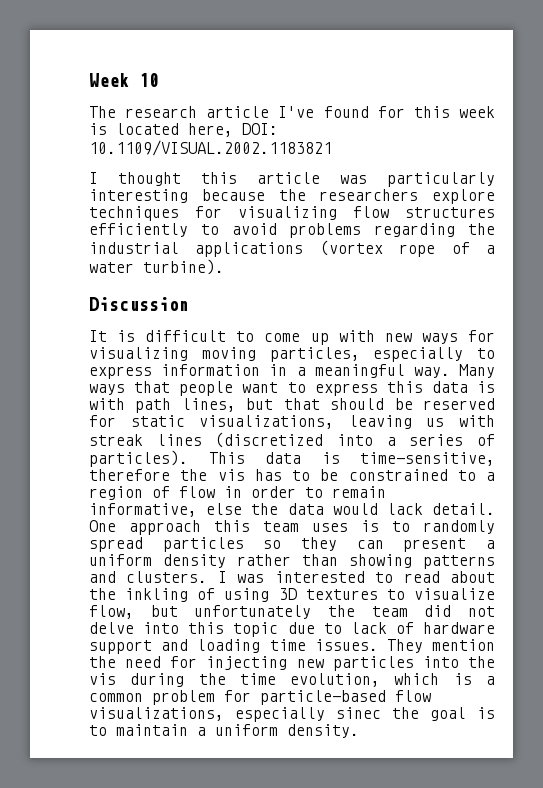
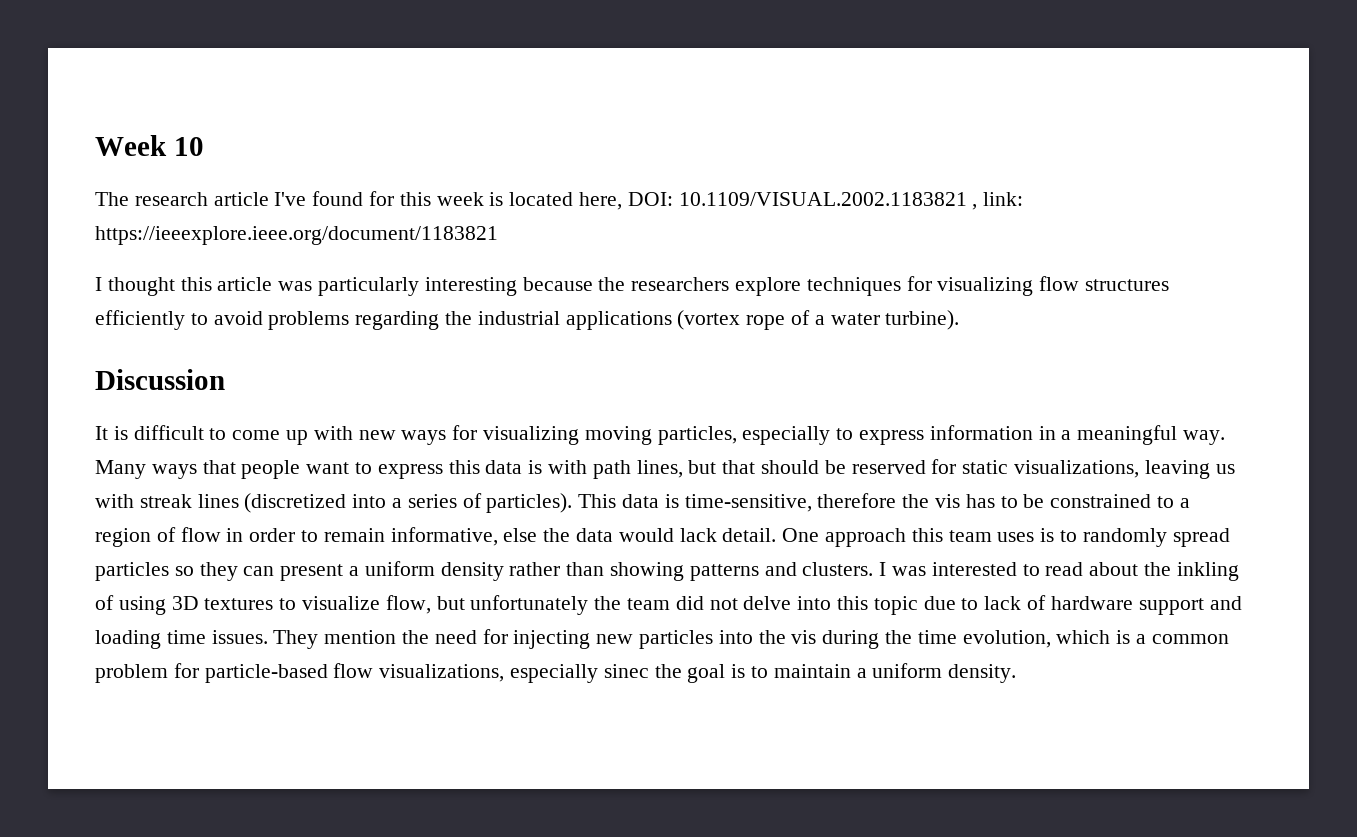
- The research article I've found for this week is located here, DOI: 10.1109/VISUAL.2002.1183821
+ The research article I've found for this week is located here, DOI: 10.1109/VISUAL.2002.1183821 , link: https://ieeexplore.ieee.org/document/1183821

